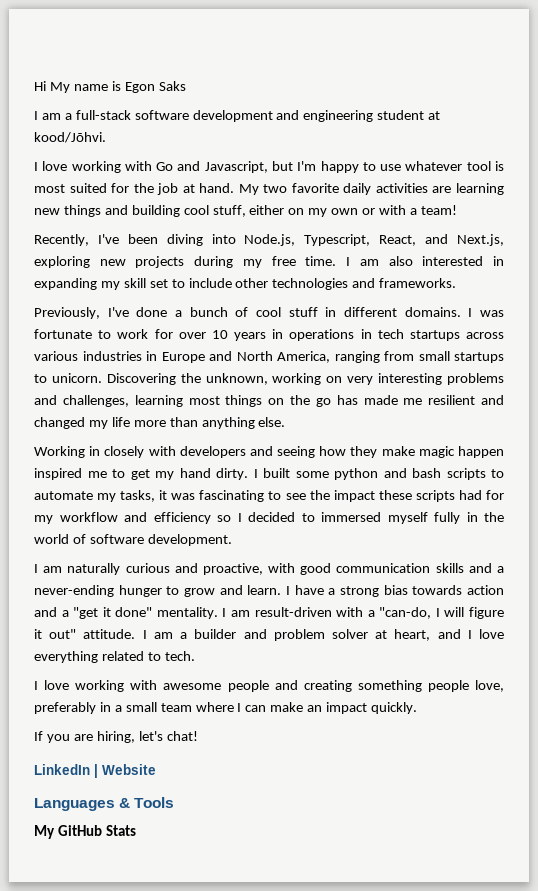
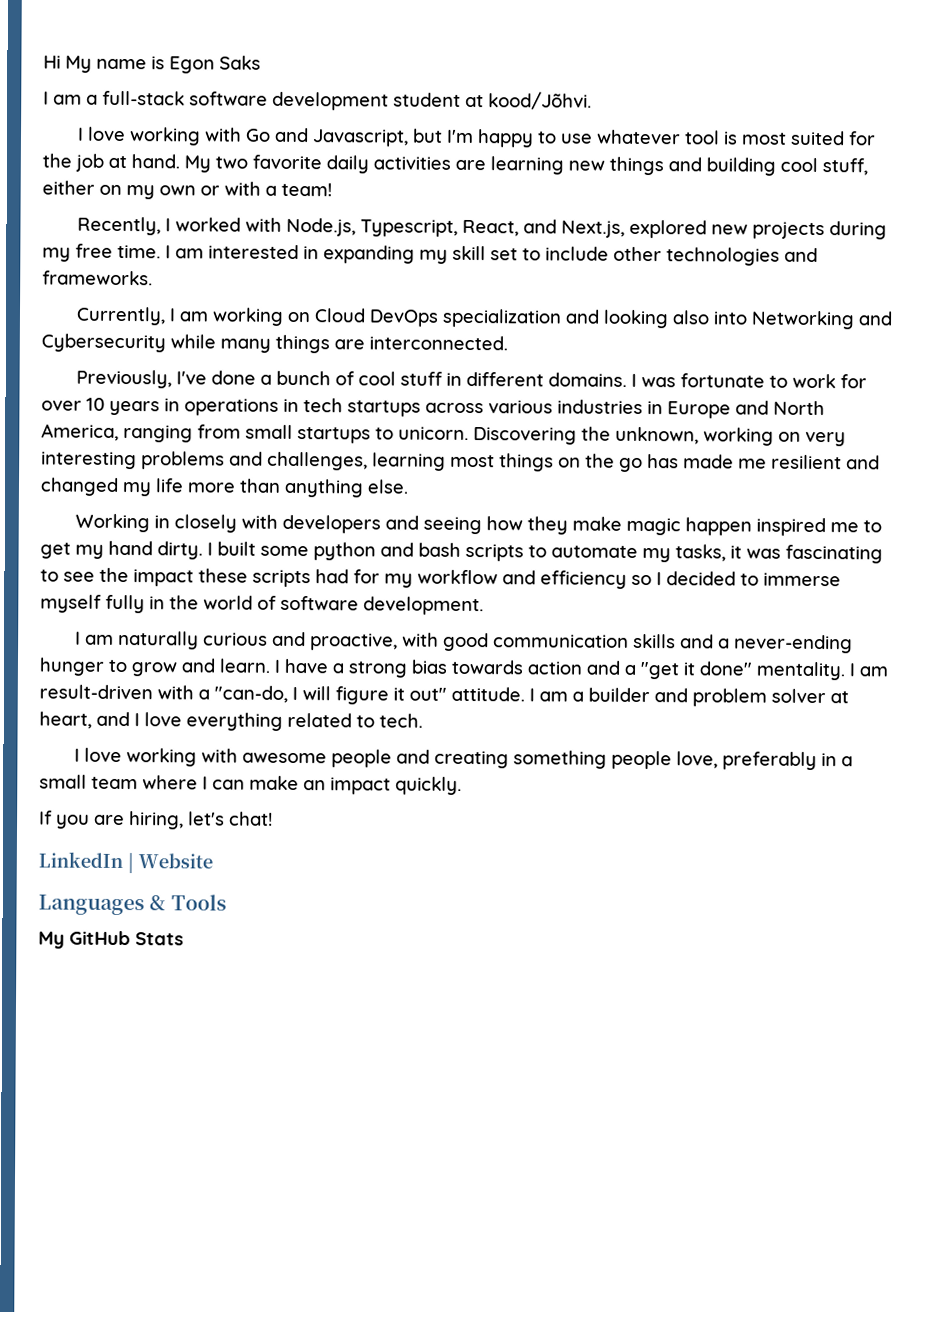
- I am a full-stack software development and engineering student at kood/Jõhvi.
+ I am a full-stack software development student at kood/Jõhvi.
- Recently, I've been diving into Node.js, Typescript, React, and Next.js, exploring new projects during my free time.
+ Recently, I worked with Node.js, Typescript, React, and Next.js, explored new projects during my free time.
- I am also interested in expanding my skill set to include other technologies and frameworks.
+ I am interested in expanding my skill set to include other technologies and frameworks.
+ Currently, I am working on Cloud DevOps specialization and looking also into Networking and Cybersecurity while many things are interconnected.
- I built some python and bash scripts to automate my tasks, it was fascinating to see the impact these scripts had for my workflow and efficiency so I decided to immersed myself fully in the world of software development.
+ I built some python and bash scripts to automate my tasks, it was fascinating to see the impact these scripts had for my workflow and efficiency so I decided to immerse myself fully in the world of software development.

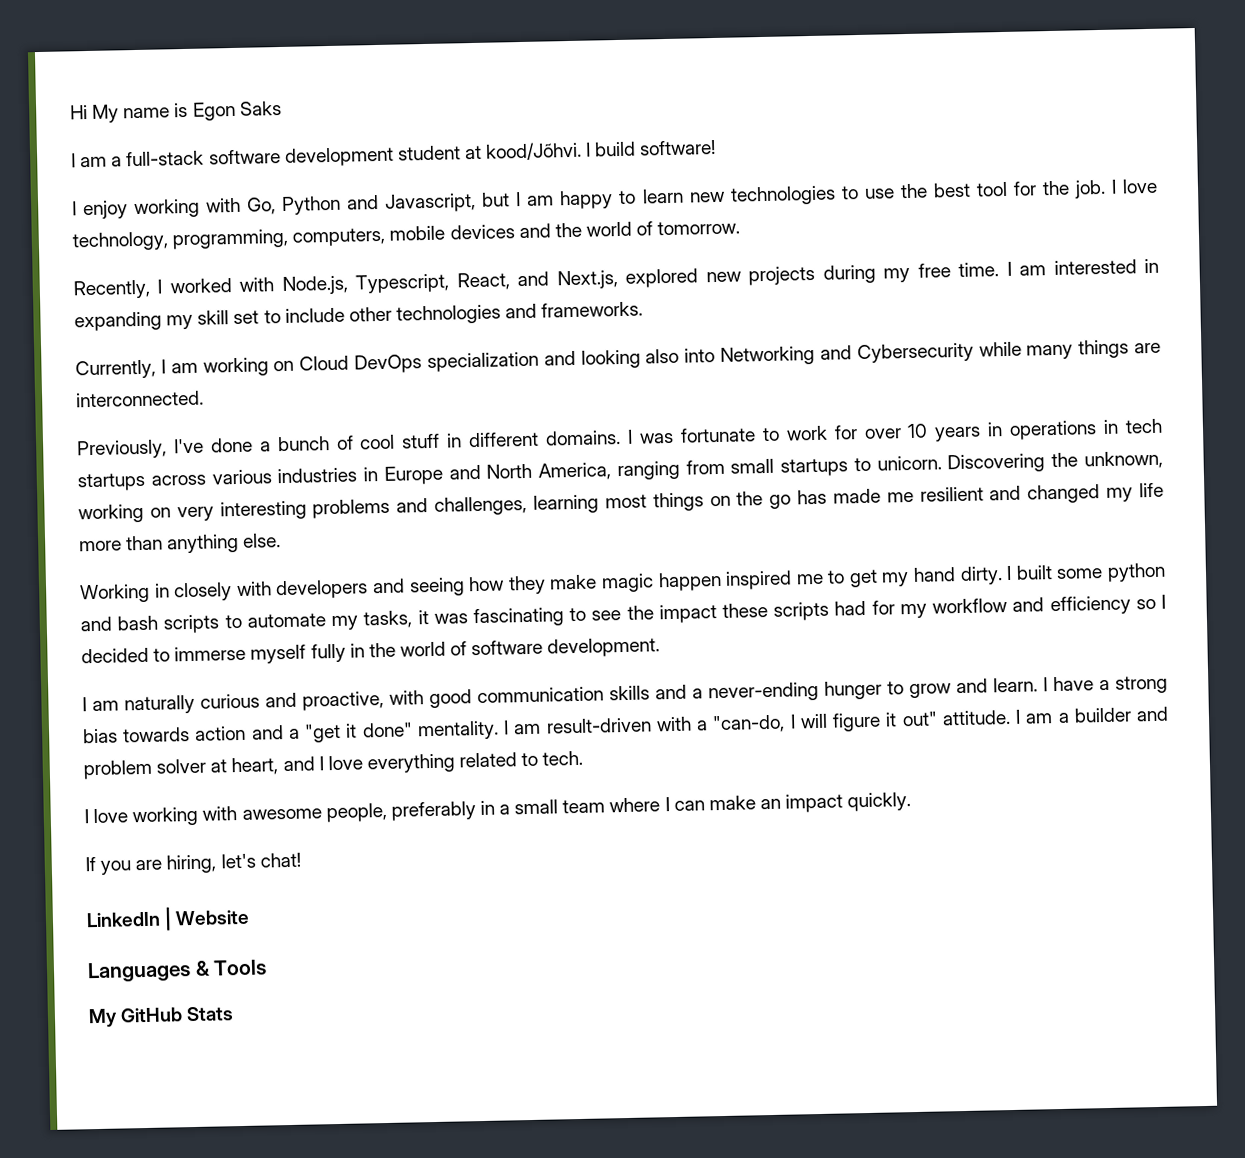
- I am a full-stack software development student at kood/Jõhvi.
- I love working with Go and Javascript, but I'm happy to use whatever tool is most suited for the job at hand. My two favorite daily activities are learning new things and building cool stuff, either on my own or with a team!
+ I am a full-stack software development student at kood/Jõhvi. I build software!
+ I enjoy working with Go, Python and Javascript, but I am happy to learn new technologies to use the best tool for the job. I love technology, programming, computers, mobile devices and the world of tomorrow.
- I love working with awesome people and creating something people love, preferably in a small team where I can make an impact quickly.
+ I love working with awesome people, preferably in a small team where I can make an impact quickly.

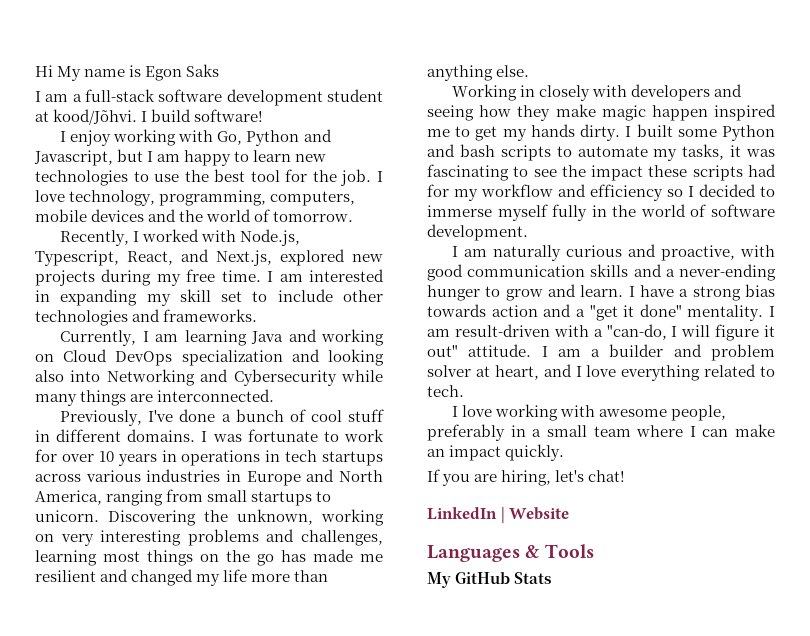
- Currently, I am working on Cloud DevOps specialization and looking also into Networking and Cybersecurity while many things are interconnected.
+ Currently, I am learning Java and working on Cloud DevOps specialization and looking also into Networking and Cybersecurity while many things are interconnected.
- Working in closely with developers and seeing how they make magic happen inspired me to get my hand dirty.
+ Working in closely with developers and seeing how they make magic happen inspired me to get my hands dirty.
- I built some python and bash scripts to automate my tasks, it was fascinating to see the impact these scripts had for my workflow and efficiency so I decided to immerse myself fully in the world of software development.
+ I built some Python and bash scripts to automate my tasks, it was fascinating to see the impact these scripts had for my workflow and efficiency so I decided to immerse myself fully in the world of software development.

